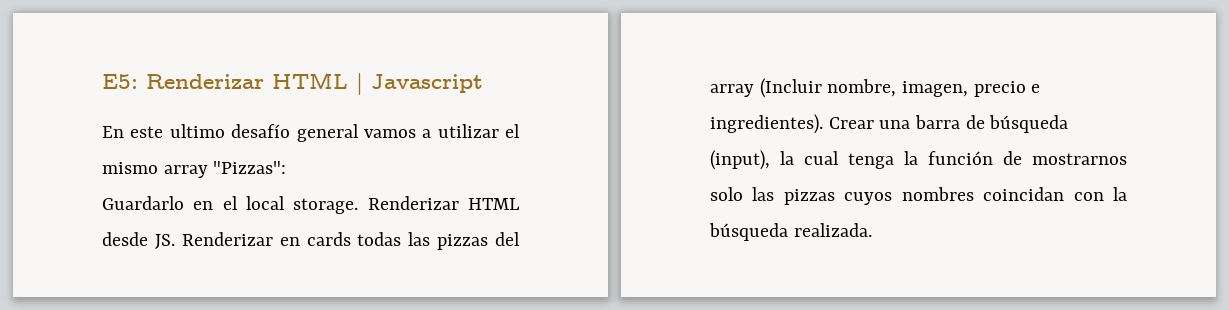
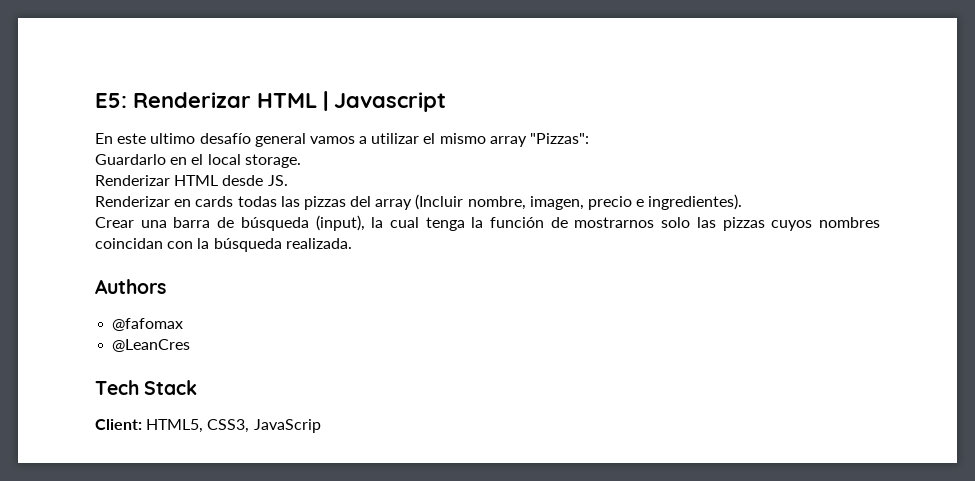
- Guardarlo en el local storage. Renderizar HTML desde JS. Renderizar en cards todas las pizzas del array (Incluir nombre, imagen, precio e ingredientes). Crear una barra de búsqueda (input), la cual tenga la función de mostrarnos solo las pizzas cuyos nombres coincidan con la búsqueda realizada.
+ Guardarlo en el local storage.
+ Renderizar HTML desde JS.
+ Renderizar en cards todas las pizzas del array (Incluir nombre, imagen, precio e ingredientes).
+ Crear una barra de búsqueda (input), la cual tenga la función de mostrarnos solo las pizzas cuyos nombres coincidan con la búsqueda realizada.
+ Authors
+ @fafomax
+ @LeanCres
+ Tech Stack
+ Client: HTML5, CSS3, JavaScrip

